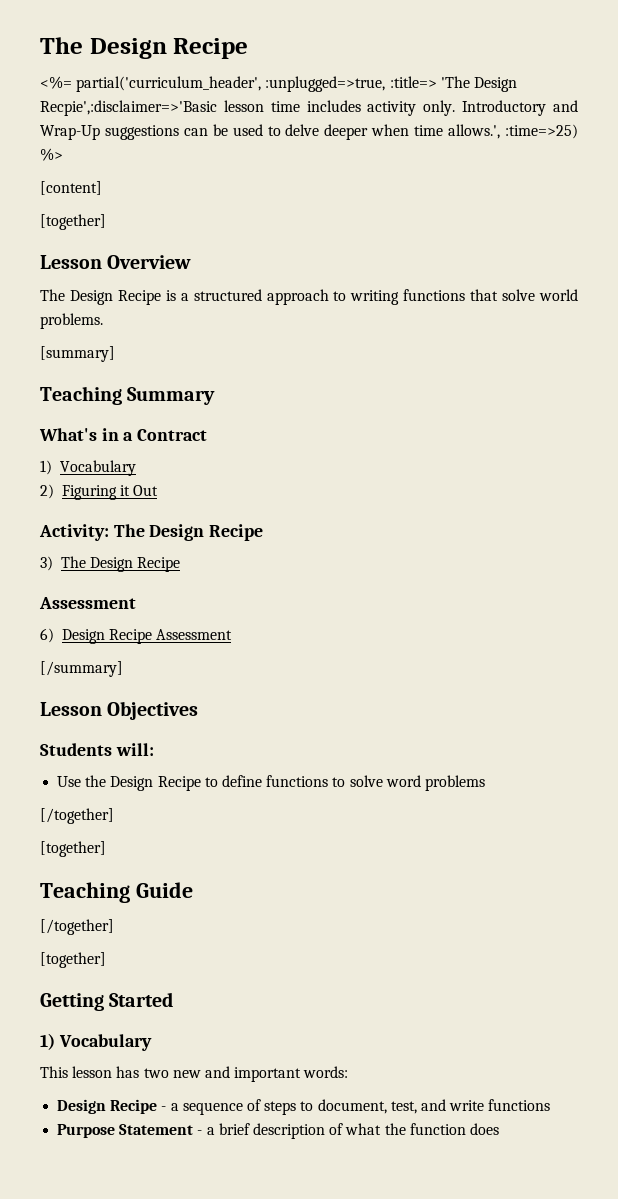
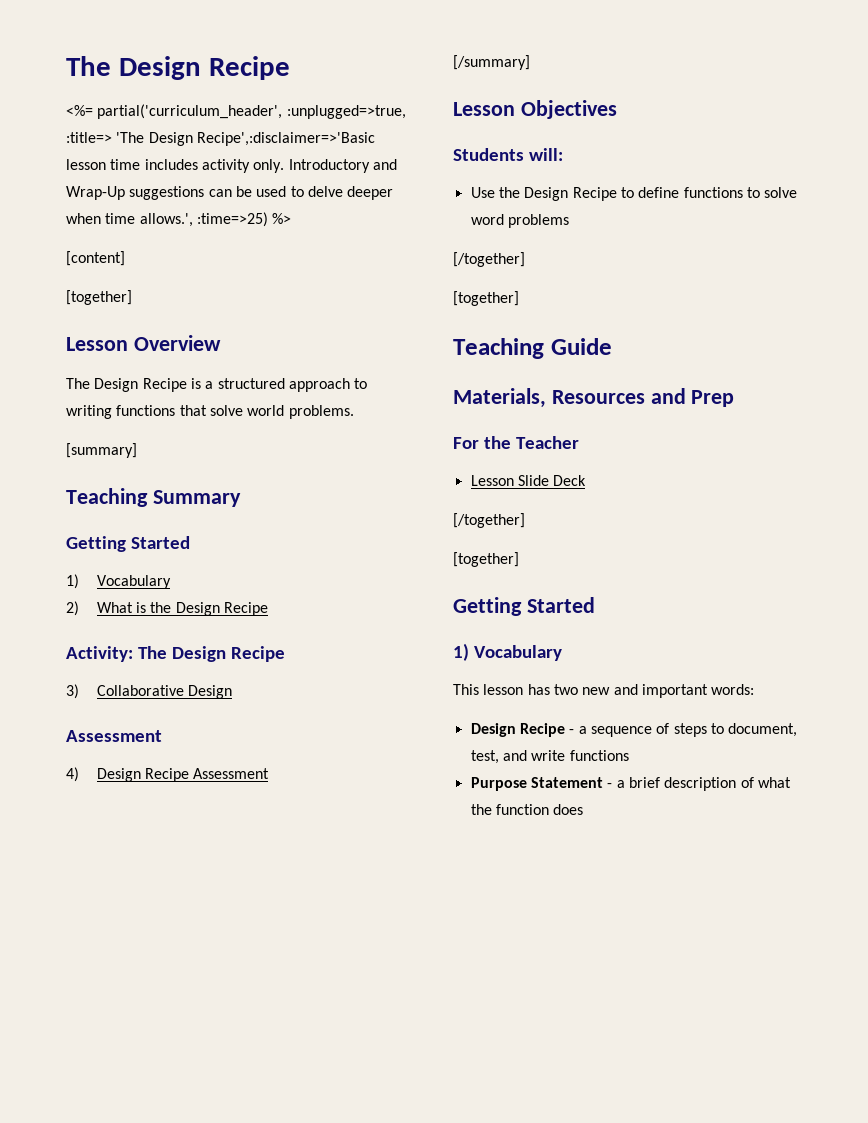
- <%= partial('curriculum_header', :unplugged=>true, :title=> 'The Design Recpie',:disclaimer=>'Basic lesson time includes activity only.
+ <%= partial('curriculum_header', :unplugged=>true, :title=> 'The Design Recipe',:disclaimer=>'Basic lesson time includes activity only.
  Teaching Summary
- What's in a Contract
+ Getting Started
- 2) Figuring it Out
+ 2) What is the Design Recipe
- 3) The Design Recipe
+ 3) Collaborative Design
  Assessment
- 6) Design Recipe Assessment
+ 4) Design Recipe Assessment
+ Materials, Resources and Prep
+ For the Teacher
+ Lesson Slide Deck

